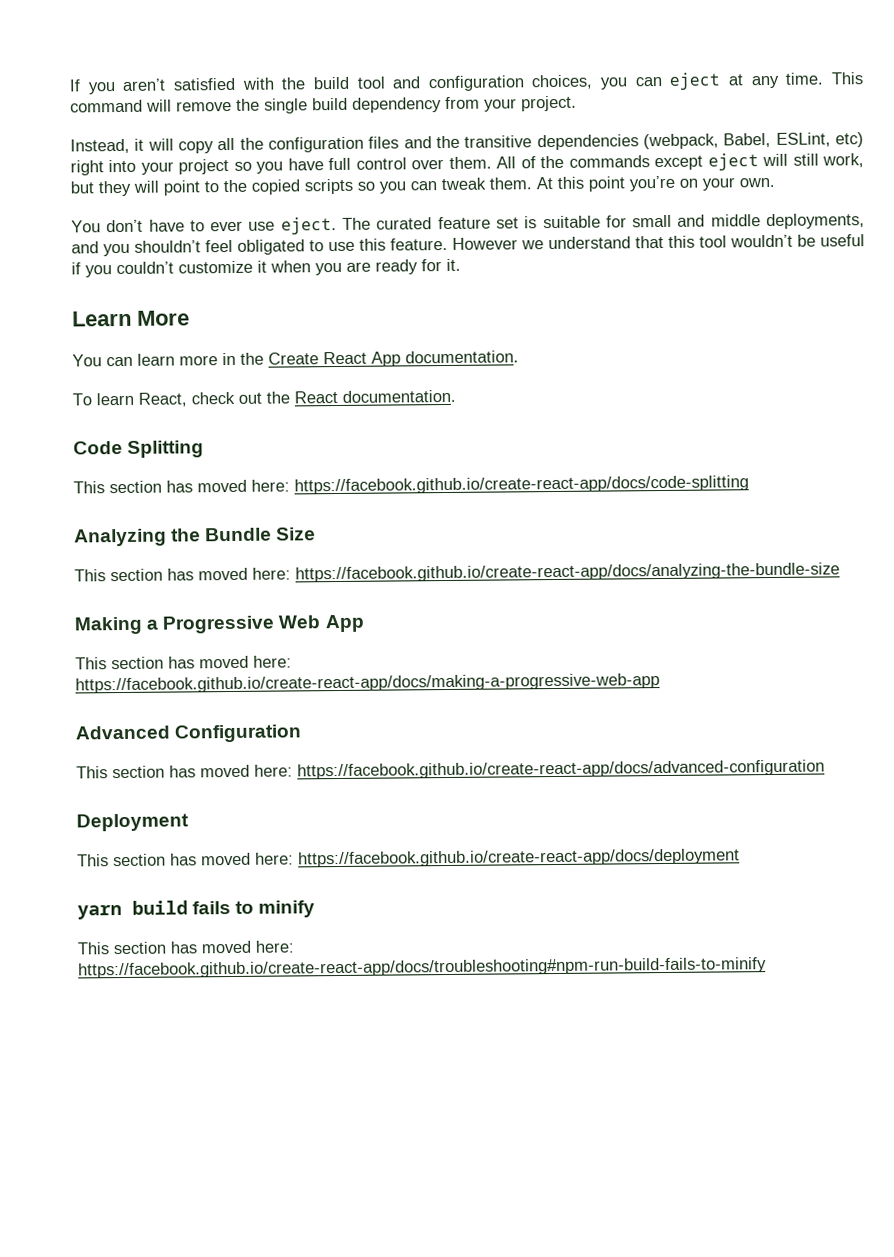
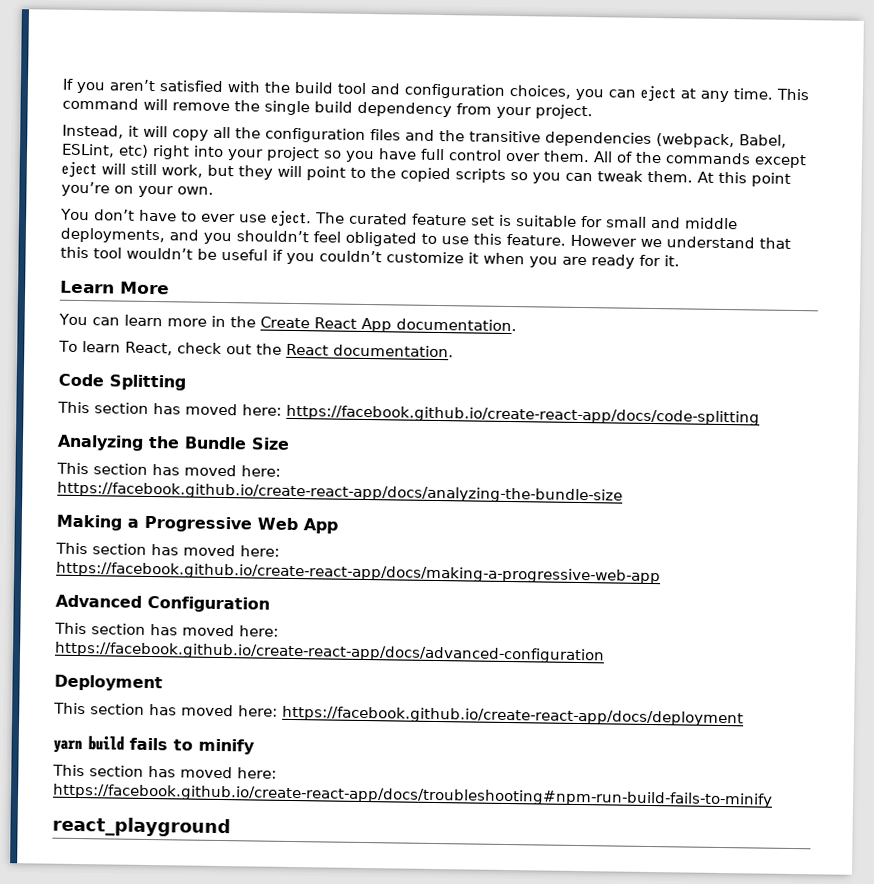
+ react_playground

